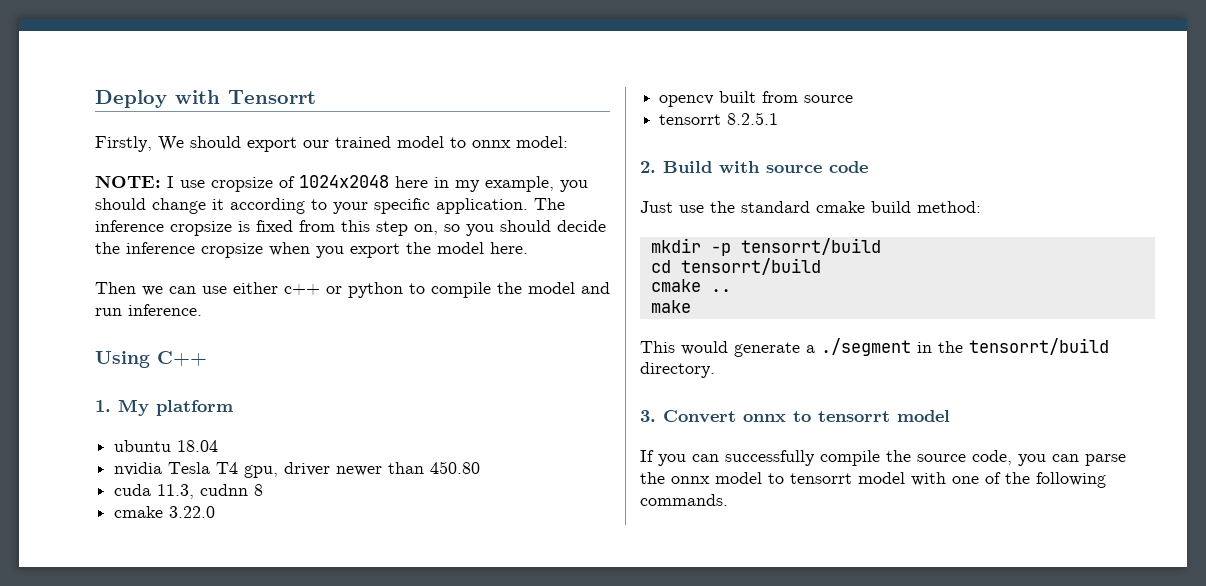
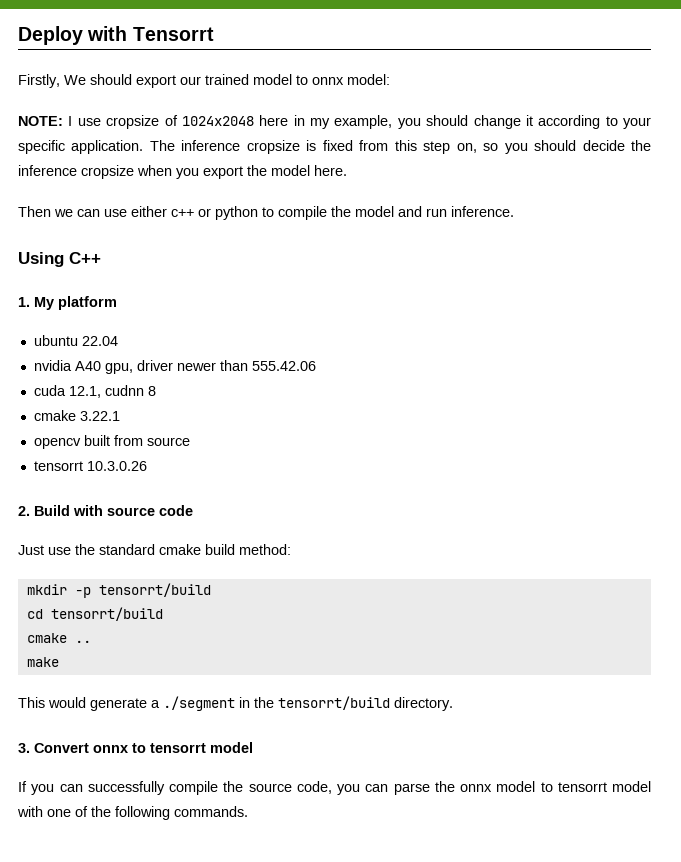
- ubuntu 18.04
+ ubuntu 22.04
- nvidia Tesla T4 gpu, driver newer than 450.80
+ nvidia A40 gpu, driver newer than 555.42.06
- cuda 11.3, cudnn 8
+ cuda 12.1, cudnn 8
- cmake 3.22.0
+ cmake 3.22.1
- tensorrt 8.2.5.1
+ tensorrt 10.3.0.26

